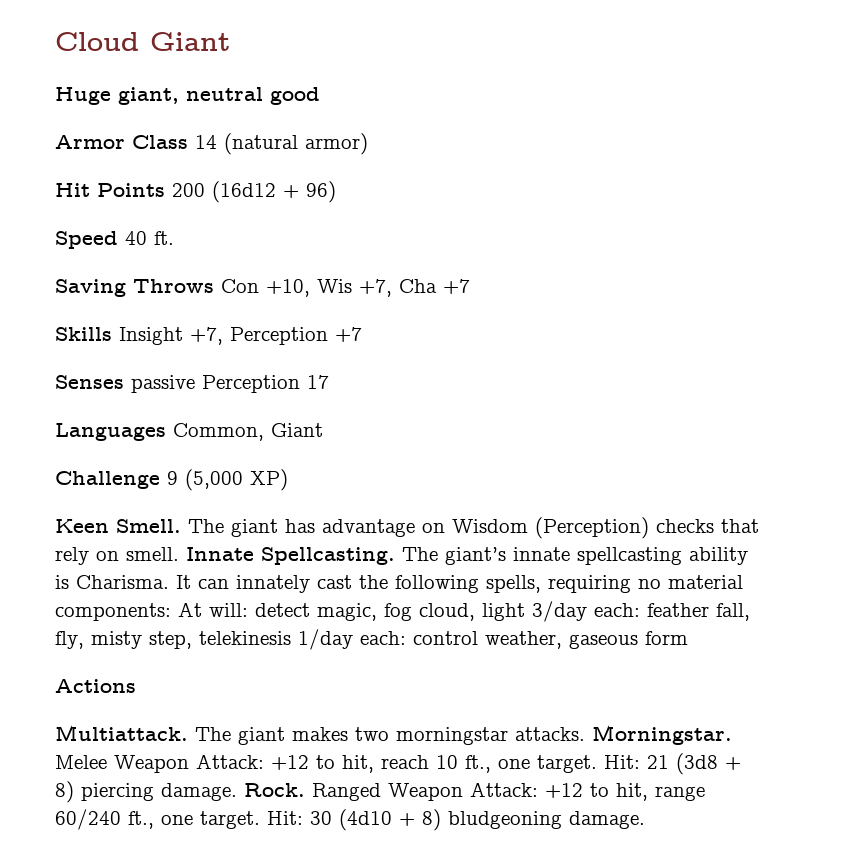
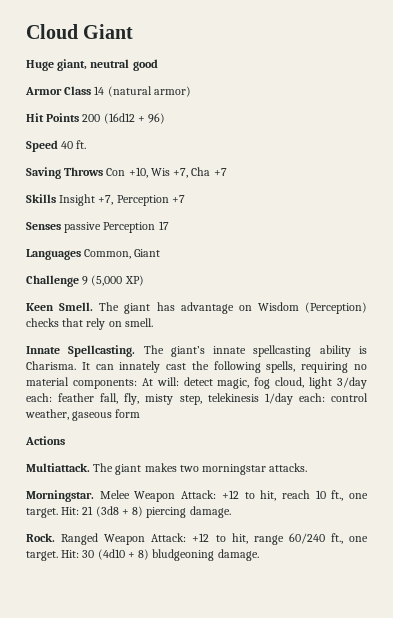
- The giant has advantage on Wisdom (Perception) checks that rely on smell. Innate Spellcasting.
+ The giant has advantage on Wisdom (Perception) checks that rely on smell.
+ Innate Spellcasting.
- The giant makes two morningstar attacks. Morningstar.
+ The giant makes two morningstar attacks.
+ Morningstar.
- Hit: 21 (3d8 + 8) piercing damage. Rock.
+ Hit: 21 (3d8 + 8) piercing damage.
+ Rock.

